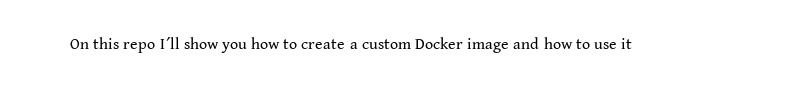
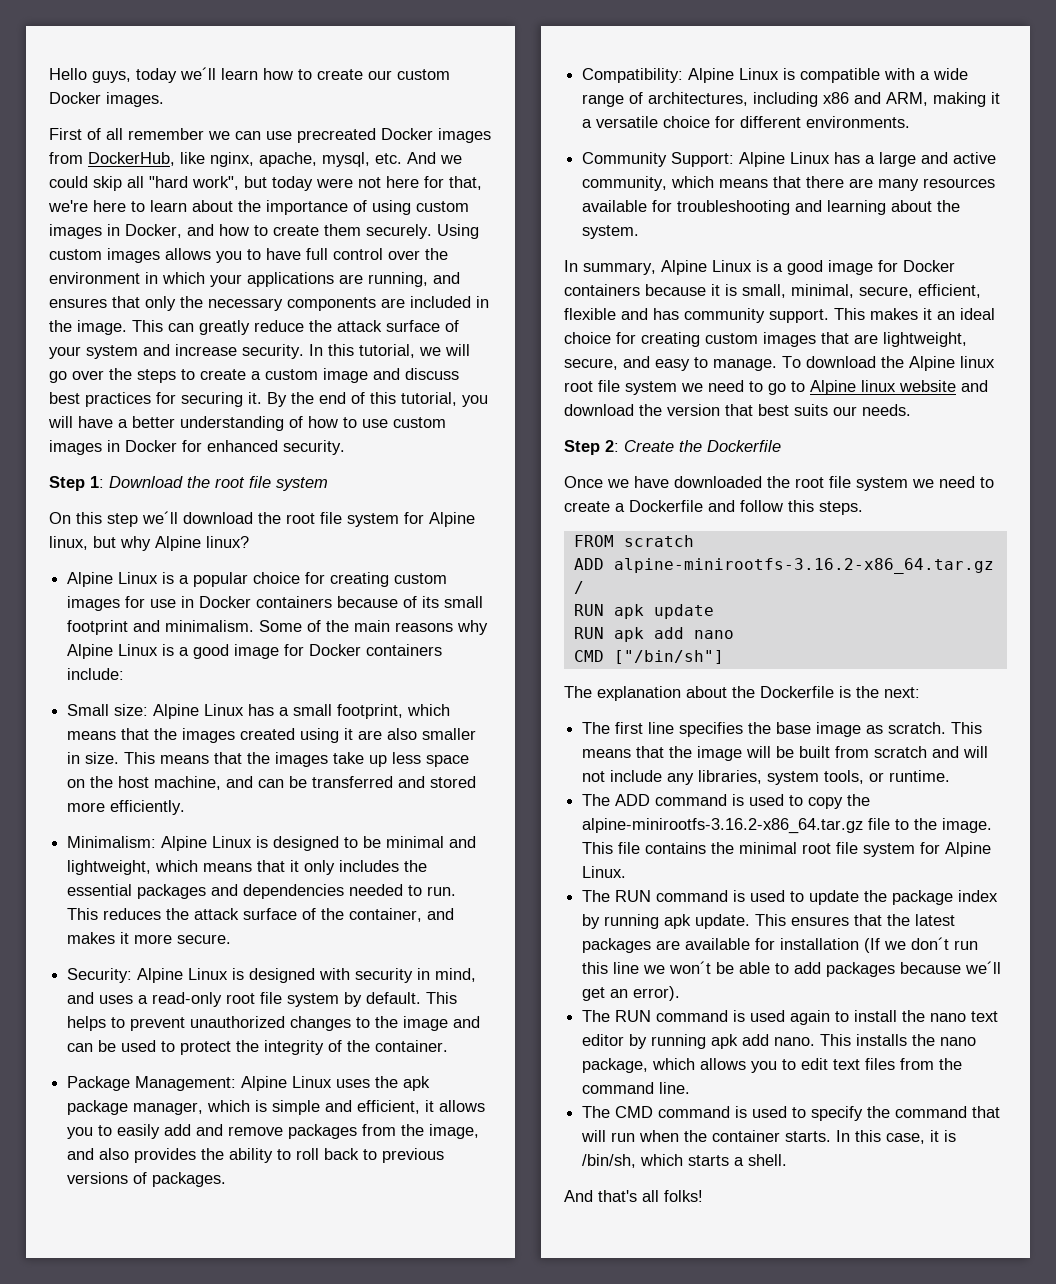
- On this repo I´ll show you how to create a custom Docker image and how to use it
+ Hello guys, today we´ll learn how to create our custom Docker images.
+ First of all remember we can use precreated Docker images from DockerHub, like nginx, apache, mysql, etc. And we could skip all "hard work", but today were not here for that, we're here to learn about the importance of using custom images in Docker, and how to create them securely. Using custom images allows you to have full control over the environment in which your applications are running, and ensures that only the necessary components are included in the image. This can greatly reduce the attack surface of your system and increase security. In this tutorial, we will go over the steps to create a custom image and discuss best practices for securing it. By the end of this tutorial, you will have a better understanding of how to use custom images in Docker for enhanced security.
+ Step 1: Download the root file system
+ On this step we´ll download the root file system for Alpine linux, but why Alpine linux?
+ Alpine Linux is a popular choice for creating custom images for use in Docker containers because of its small footprint and minimalism. Some of the main reasons why Alpine Linux is a good image for Docker containers include:
+ Small size: Alpine Linux has a small footprint, which means that the images created using it are also smaller in size. This means that the images take up less space on the host machine, and can be transferred and stored more efficiently.
+ Minimalism: Alpine Linux is designed to be minimal and lightweight, which means that it only includes the essential packages and dependencies needed to run. This reduces the attack surface of the container, and makes it more secure.
+ Security: Alpine Linux is designed with security in mind, and uses a read-only root file system by default. This helps to prevent unauthorized changes to the image and can be used to protect the integrity of the container.
+ Package Management: Alpine Linux uses the apk package manager, which is simple and efficient, it allows you to easily add and remove packages from the image, and also provides the ability to roll back to previous versions of packages.
+ Compatibility: Alpine Linux is compatible with a wide range of architectures, including x86 and ARM, making it a versatile choice for different environments.
+ Community Support: Alpine Linux has a large and active community, which means that there are many resources available for troubleshooting and learning about the system.
+ In summary, Alpine Linux is a good image for Docker containers because it is small, minimal, secure, efficient, flexible and has community support. This makes it an ideal choice for creating custom images that are lightweight, secure, and easy to manage. To download the Alpine linux root file system we need to go to Alpine linux website and download the version that best suits our needs.
+ Step 2: Create the Dockerfile
+ Once we have downloaded the root file system we need to create a Dockerfile and follow this steps.
+ FROM scratch
+ ADD alpine-minirootfs-3.16.2-x86_64.tar.gz /
+ RUN apk update
+ RUN apk add nano
+ CMD ["/bin/sh"]
+ The explanation about the Dockerfile is the next:
+ The first line specifies the base image as scratch. This means that the image will be built from scratch and will not include any libraries, system tools, or runtime.
+ The ADD command is used to copy the alpine-minirootfs-3.16.2-x86_64.tar.gz file to the image. This file contains the minimal root file system for Alpine Linux.
+ The RUN command is used to update the package index by running apk update. This ensures that the latest packages are available for installation (If we don´t run this line we won´t be able to add packages because we´ll get an error).
+ The RUN command is used again to install the nano text editor by running apk add nano. This installs the nano package, which allows you to edit text files from the command line.
+ The CMD command is used to specify the command that will run when the container starts. In this case, it is /bin/sh, which starts a shell.
+ And that's all folks!

